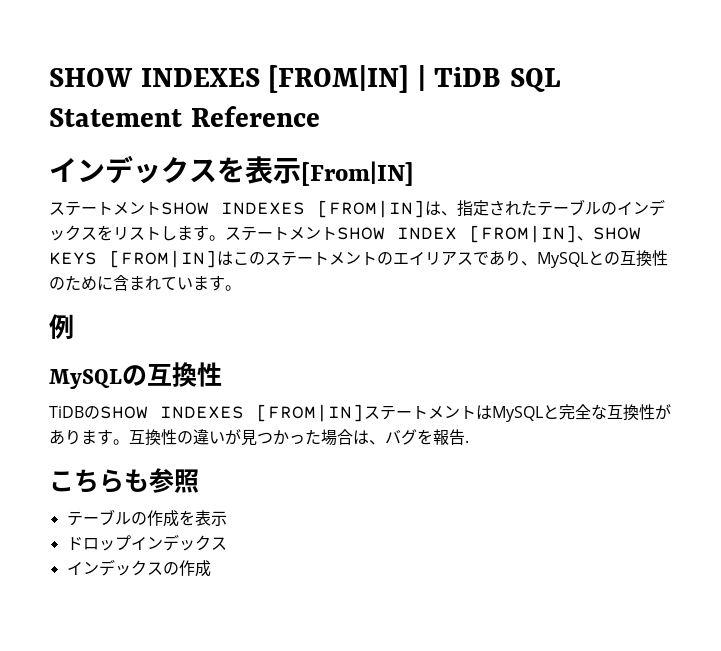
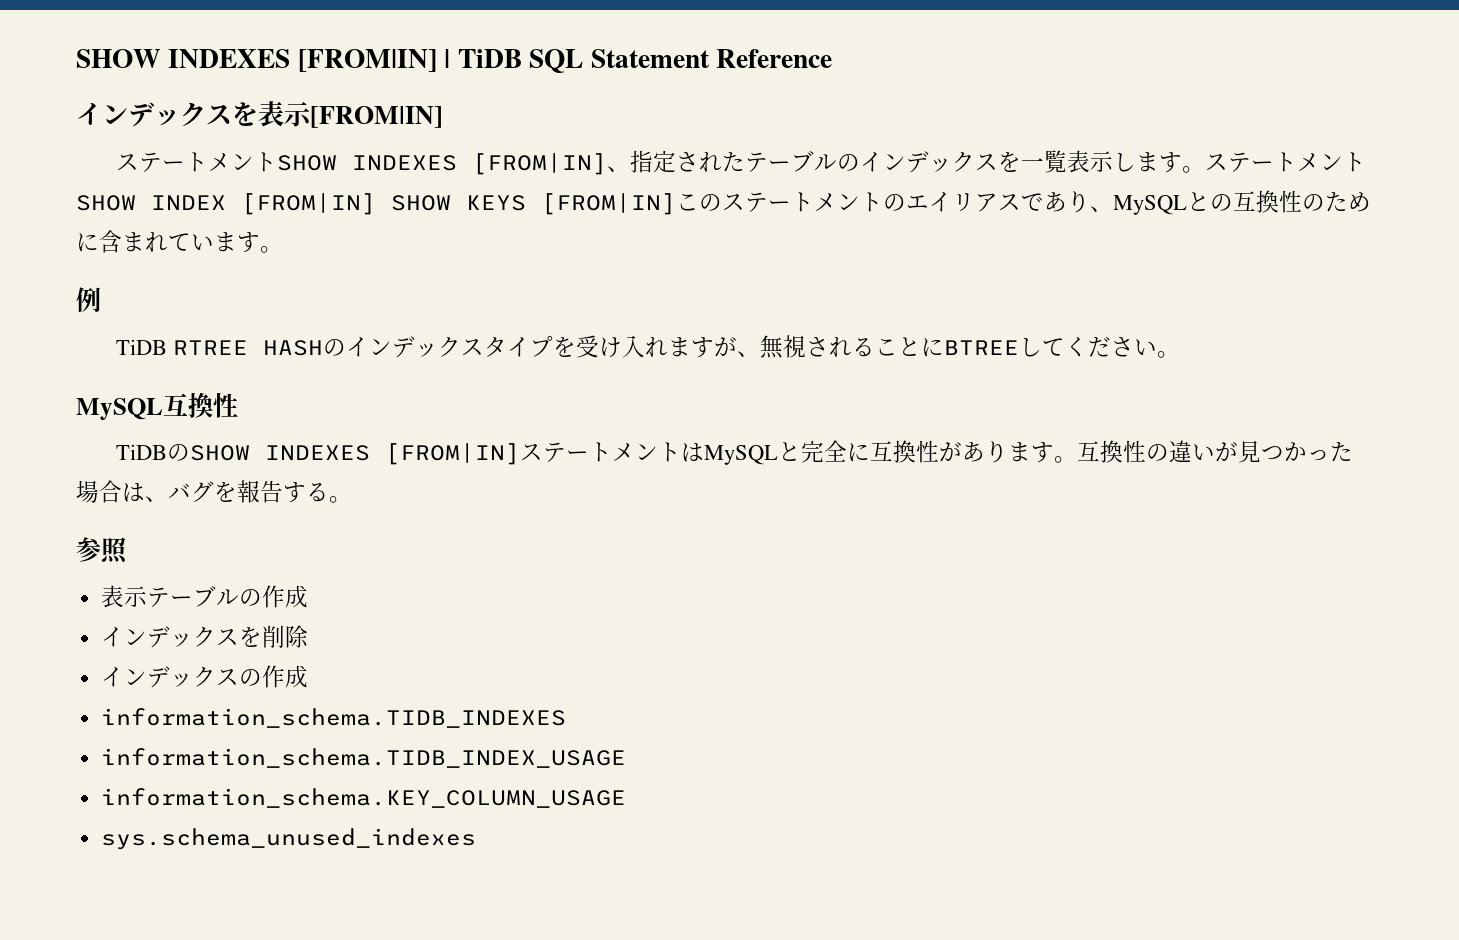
- インデックスを表示[From|IN]
+ インデックスを表示[FROM|IN]
- ステートメントSHOW INDEXES [FROM|IN]は、指定されたテーブルのインデックスをリストします。
+ ステートメントSHOW INDEXES [FROM|IN]、指定されたテーブルのインデックスを一覧表示します。
- ステートメントSHOW INDEX [FROM|IN]、SHOW KEYS [FROM|IN]はこのステートメントのエイリアスであり、MySQLとの互換性のために含まれています。
+ ステートメントSHOW INDEX [FROM|IN] SHOW KEYS [FROM|IN]このステートメントのエイリアスであり、MySQLとの互換性のために含まれています。
- MySQLの互換性
+ TiDB RTREE HASHのインデックスタイプを受け入れますが、無視されることにBTREEしてください。
+ MySQL互換性
- TiDBのSHOW INDEXES [FROM|IN]ステートメントはMySQLと完全な互換性があります。
+ TiDBのSHOW INDEXES [FROM|IN]ステートメントはMySQLと完全に互換性があります。
- 互換性の違いが見つかった場合は、バグを報告.
- こちらも参照
+ 互換性の違いが見つかった場合は、バグを報告する。
+ 参照
- テーブルの作成を表示
- ドロップインデックス
+ 表示テーブルの作成
+ インデックスを削除
+ information_schema.TIDB_INDEXES
+ information_schema.TIDB_INDEX_USAGE
+ information_schema.KEY_COLUMN_USAGE
+ sys.schema_unused_indexes

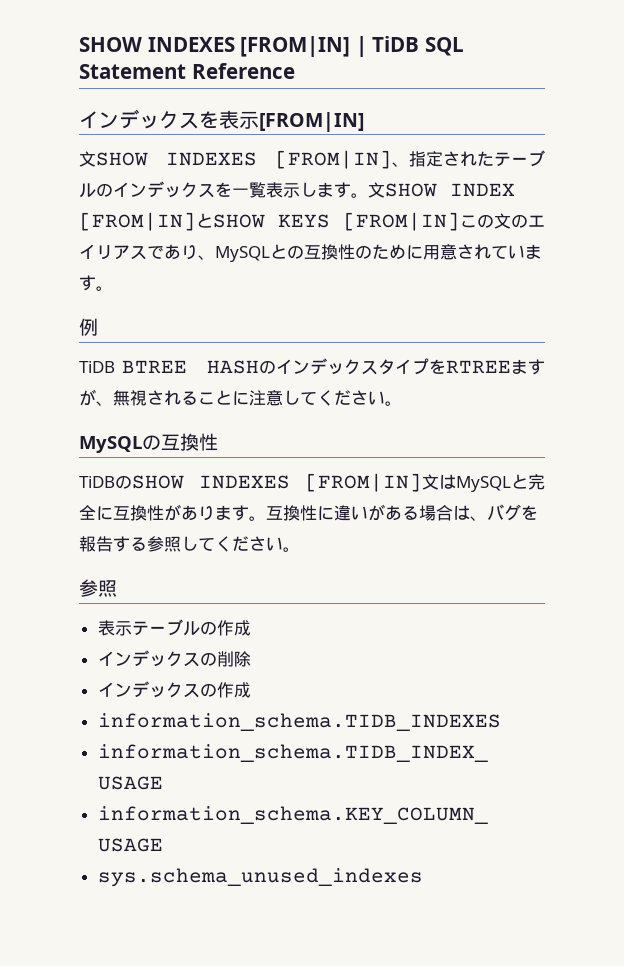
- ステートメントSHOW INDEXES [FROM|IN]、指定されたテーブルのインデックスを一覧表示します。
+ 文SHOW INDEXES [FROM|IN]、指定されたテーブルのインデックスを一覧表示します。
- ステートメントSHOW INDEX [FROM|IN] SHOW KEYS [FROM|IN]このステートメントのエイリアスであり、MySQLとの互換性のために含まれています。
+ 文SHOW INDEX [FROM|IN]とSHOW KEYS [FROM|IN]この文のエイリアスであり、MySQLとの互換性のために用意されています。
- TiDB RTREE HASHのインデックスタイプを受け入れますが、無視されることにBTREEしてください。
+ TiDB BTREE HASHのインデックスタイプをRTREEますが、無視されることに注意してください。
- MySQL互換性
+ MySQLの互換性
- TiDBのSHOW INDEXES [FROM|IN]ステートメントはMySQLと完全に互換性があります。
+ TiDBのSHOW INDEXES [FROM|IN]文はMySQLと完全に互換性があります。
- 互換性の違いが見つかった場合は、バグを報告する。
+ 互換性に違いがある場合は、バグを報告する参照してください。
- インデックスを削除
+ インデックスの削除

